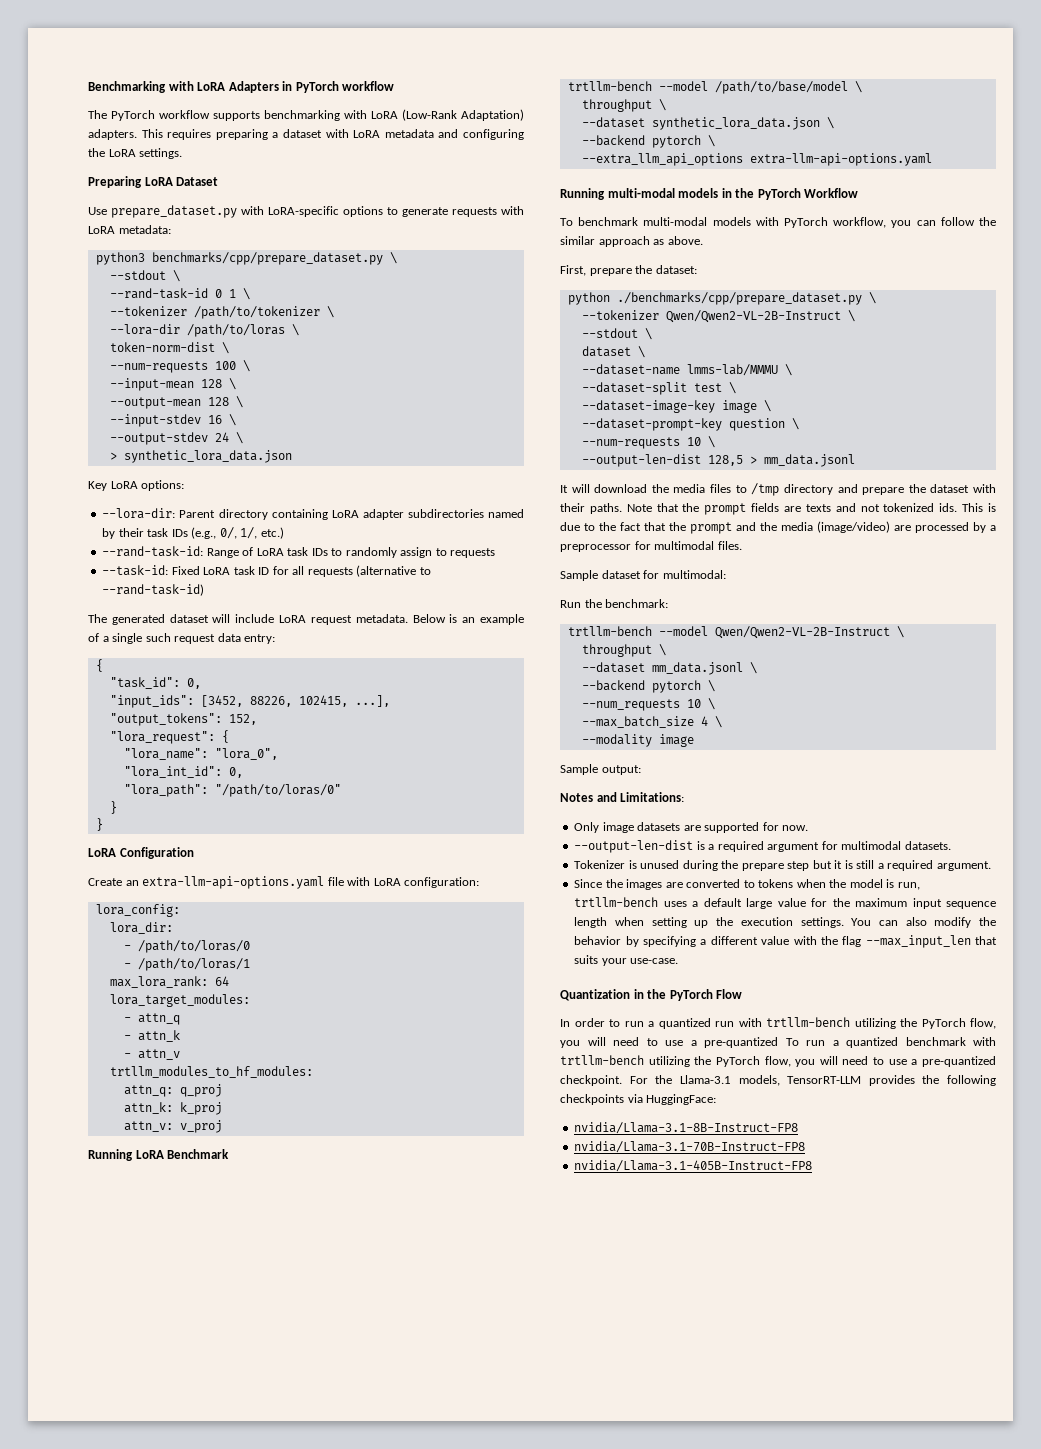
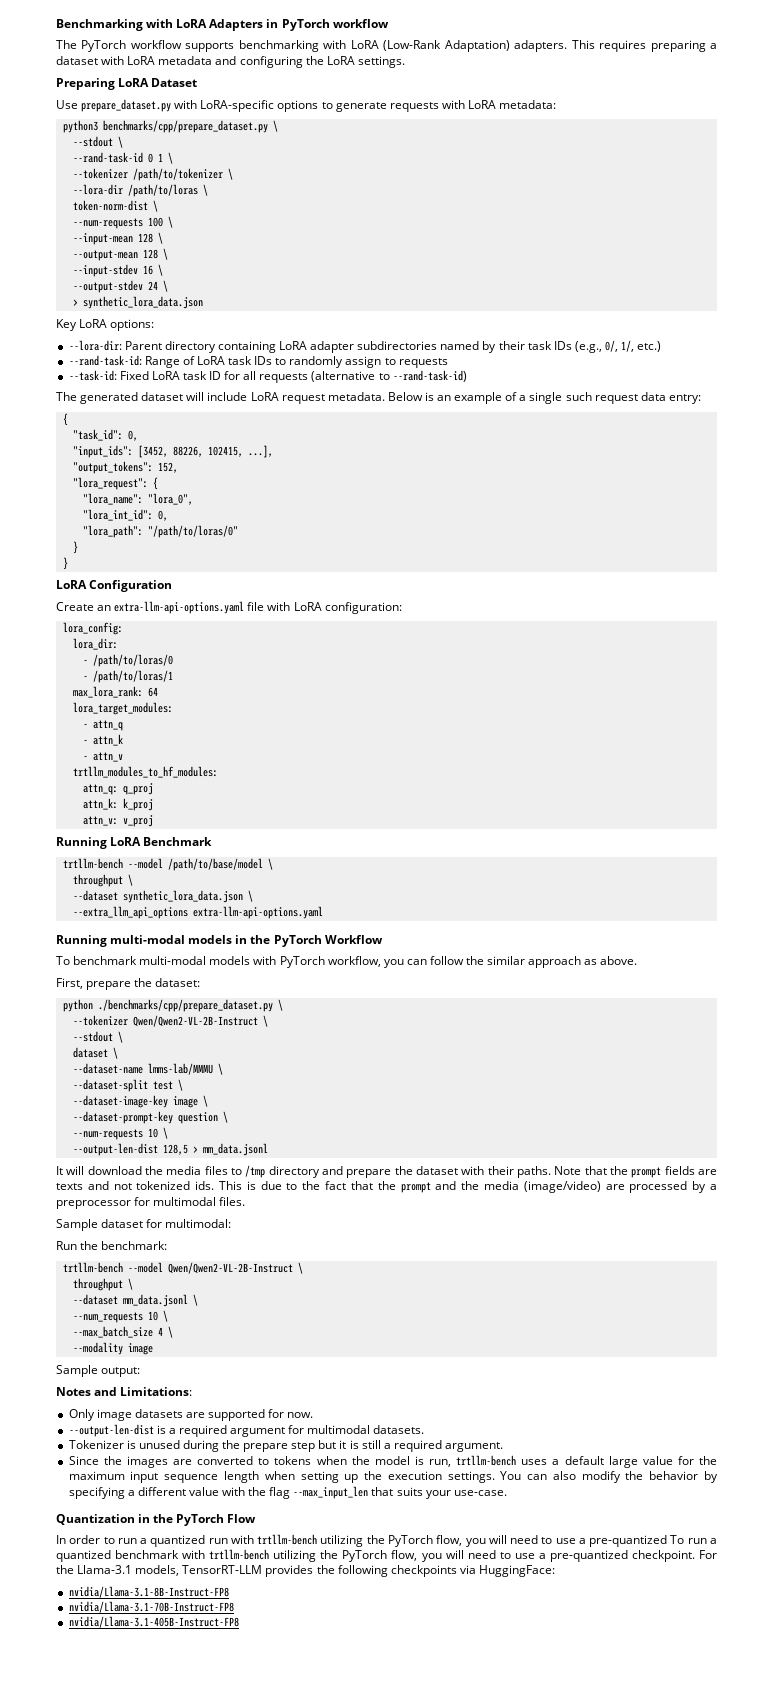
  --dataset synthetic_lora_data.json \
- --backend pytorch \
  --dataset mm_data.jsonl \
- --backend pytorch \

